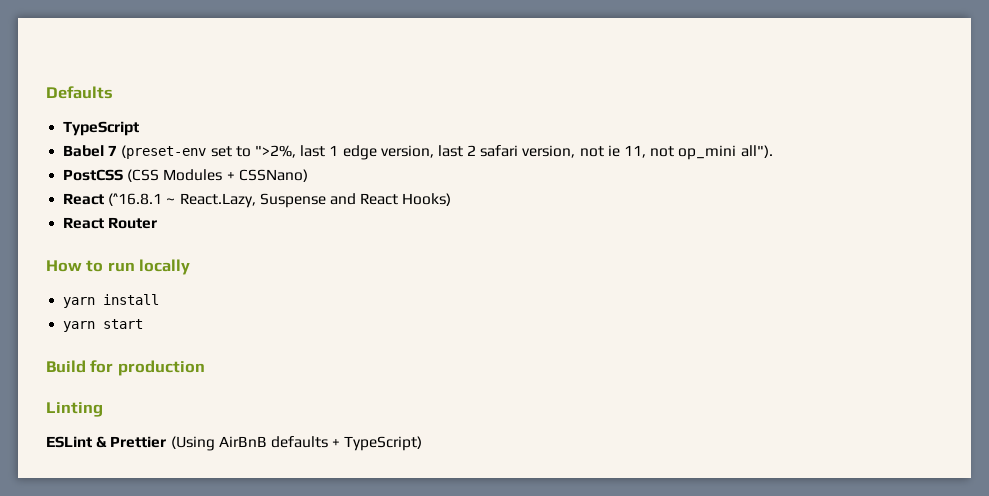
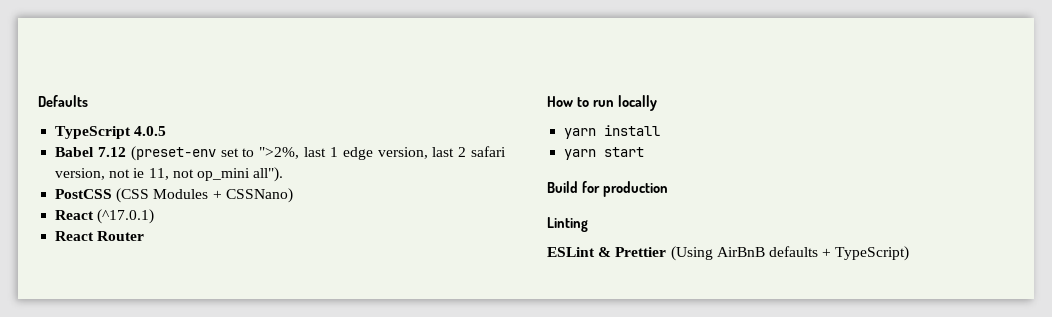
- TypeScript
+ TypeScript 4.0.5
- Babel 7 (preset-env set to ">2%, last 1 edge version, last 2 safari version, not ie 11, not op_mini all").
+ Babel 7.12 (preset-env set to ">2%, last 1 edge version, last 2 safari version, not ie 11, not op_mini all").
- React (^16.8.1 ~ React.Lazy, Suspense and React Hooks)
+ React (^17.0.1)

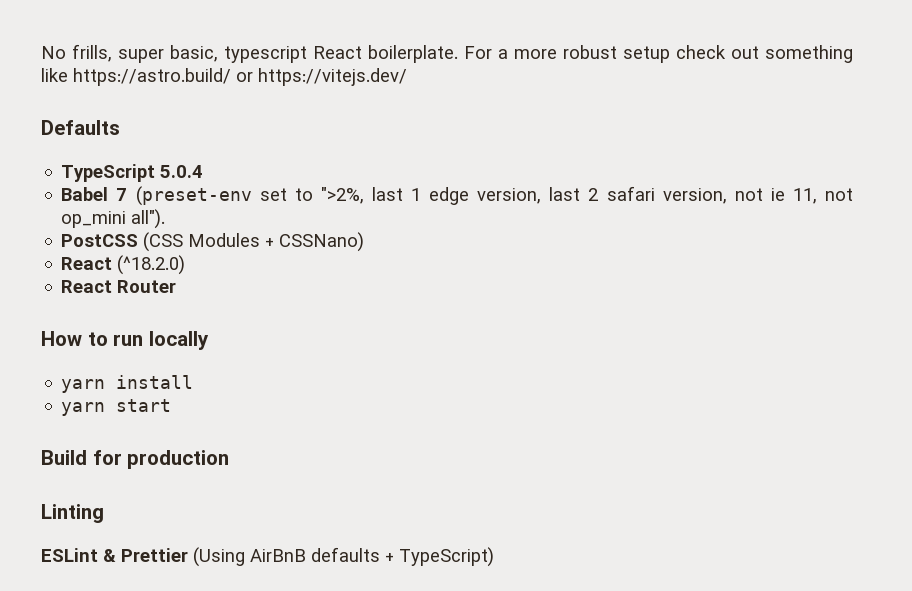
+ No frills, super basic, typescript React boilerplate. For a more robust setup check out something like https://astro.build/ or https://vitejs.dev/
- TypeScript 4.0.5
+ TypeScript 5.0.4
- Babel 7.12 (preset-env set to ">2%, last 1 edge version, last 2 safari version, not ie 11, not op_mini all").
+ Babel 7 (preset-env set to ">2%, last 1 edge version, last 2 safari version, not ie 11, not op_mini all").
- React (^17.0.1)
+ React (^18.2.0)

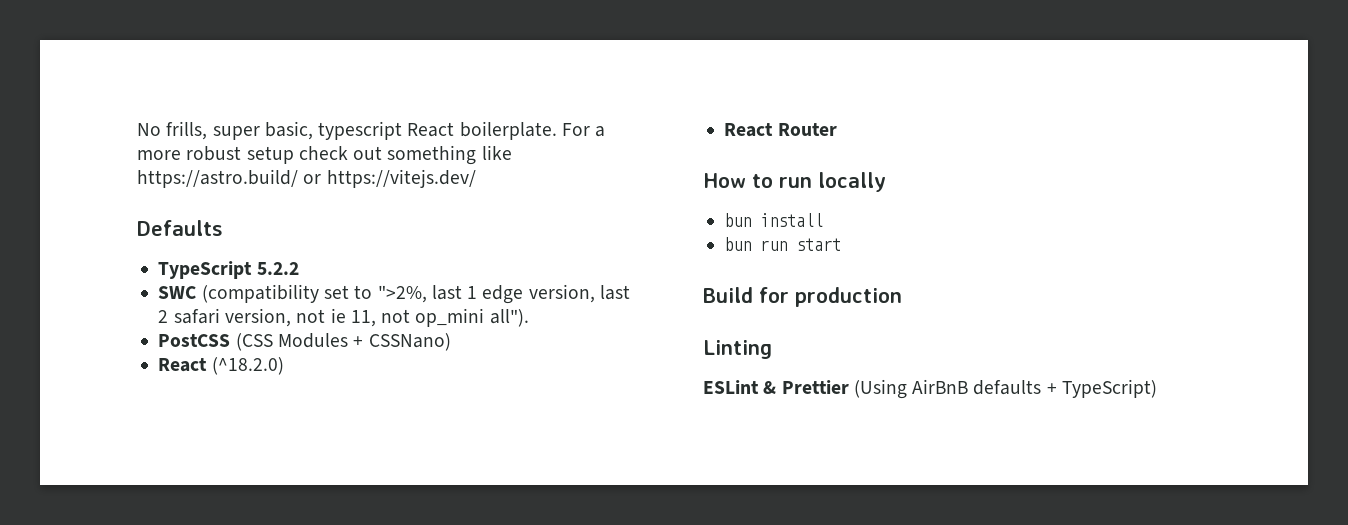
- TypeScript 5.0.4
- Babel 7 (preset-env set to ">2%, last 1 edge version, last 2 safari version, not ie 11, not op_mini all").
+ TypeScript 5.2.2
+ SWC (compatibility set to ">2%, last 1 edge version, last 2 safari version, not ie 11, not op_mini all").
- yarn install
+ bun install
- yarn start
+ bun run start

